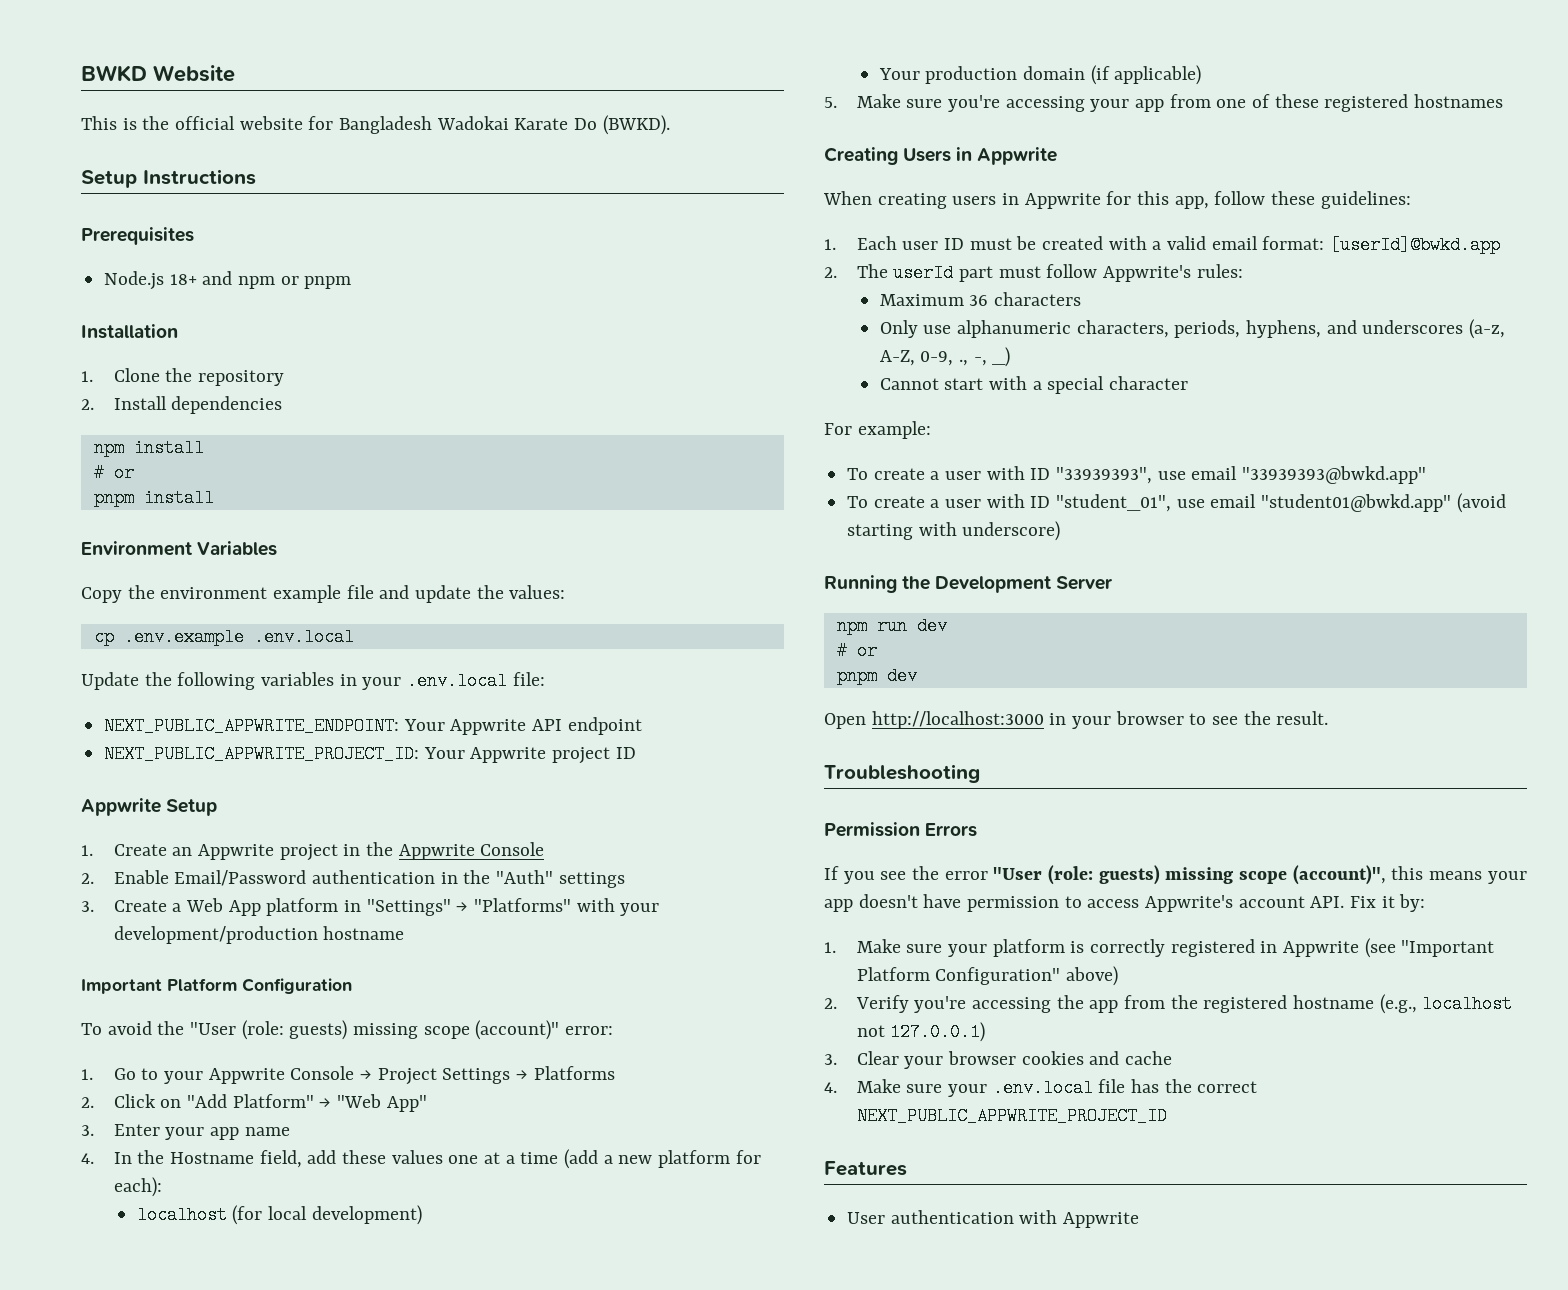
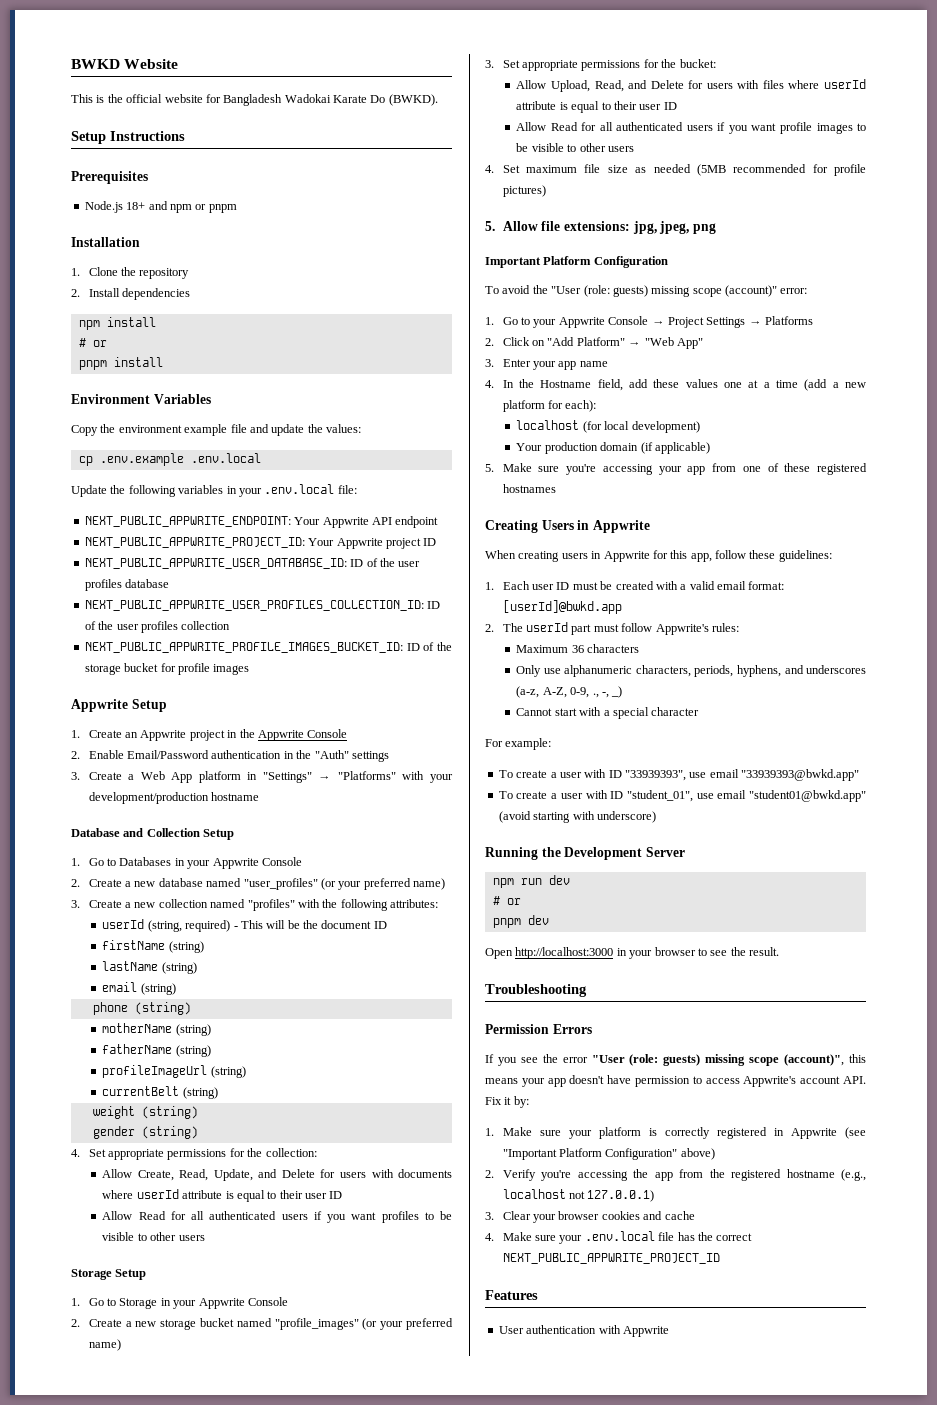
+ NEXT_PUBLIC_APPWRITE_USER_DATABASE_ID: ID of the user profiles database
+ NEXT_PUBLIC_APPWRITE_USER_PROFILES_COLLECTION_ID: ID of the user profiles collection
+ NEXT_PUBLIC_APPWRITE_PROFILE_IMAGES_BUCKET_ID: ID of the storage bucket for profile images
+ Database and Collection Setup
+ 1. Go to Databases in your Appwrite Console
+ 2. Create a new database named "user_profiles" (or your preferred name)
+ 3. Create a new collection named "profiles" with the following attributes:
+ userId (string, required) - This will be the document ID
+ firstName (string)
+ lastName (string)
+ email (string)
+ phone (string)
+ motherName (string)
+ fatherName (string)
+ profileImageUrl (string)
+ currentBelt (string)
+ weight (string)
+ gender (string)
+ 4. Set appropriate permissions for the collection:
+ Allow Create, Read, Update, and Delete for users with documents where userId attribute is equal to their user ID
+ Allow Read for all authenticated users if you want profiles to be visible to other users
+ Storage Setup
+ 1. Go to Storage in your Appwrite Console
+ 2. Create a new storage bucket named "profile_images" (or your preferred name)
+ 3. Set appropriate permissions for the bucket:
+ Allow Upload, Read, and Delete for users with files where userId attribute is equal to their user ID
+ Allow Read for all authenticated users if you want profile images to be visible to other users
+ 4. Set maximum file size as needed (5MB recommended for profile pictures)
+ 5. Allow file extensions: jpg, jpeg, png

